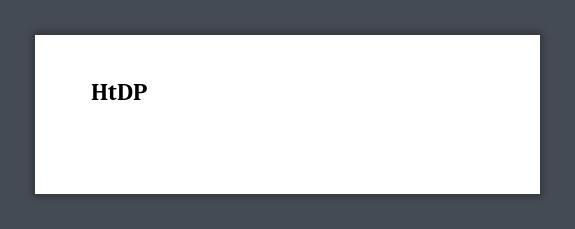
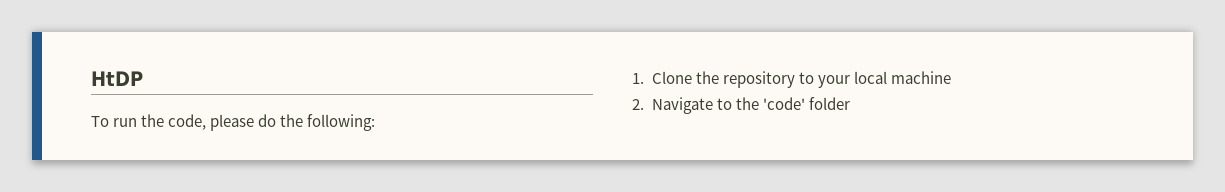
+ To run the code, please do the following:
+ 1. Clone the repository to your local machine
+ 2. Navigate to the 'code' folder

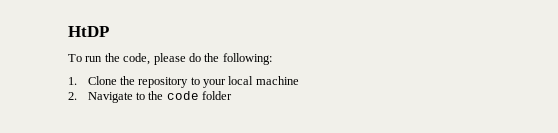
- 2. Navigate to the 'code' folder
+ 2. Navigate to the code folder

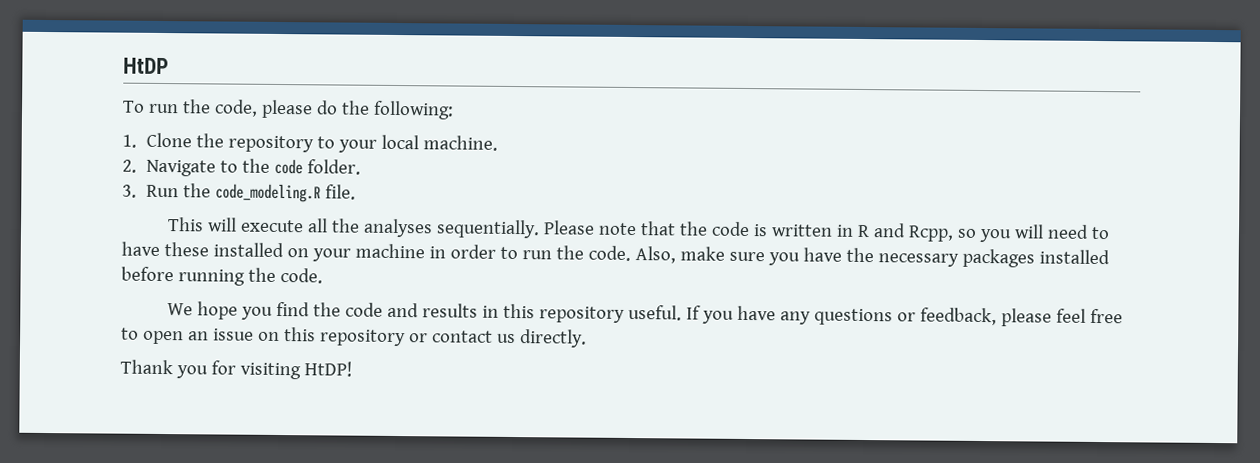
- 1. Clone the repository to your local machine
+ 1. Clone the repository to your local machine.
- 2. Navigate to the code folder
+ 2. Navigate to the code folder.
+ 3. Run the code_modeling.R file.
+ This will execute all the analyses sequentially. Please note that the code is written in R and Rcpp, so you will need to have these installed on your machine in order to run the code. Also, make sure you have the necessary packages installed before running the code.
+ We hope you find the code and results in this repository useful. If you have any questions or feedback, please feel free to open an issue on this repository or contact us directly.
+ Thank you for visiting HtDP!

